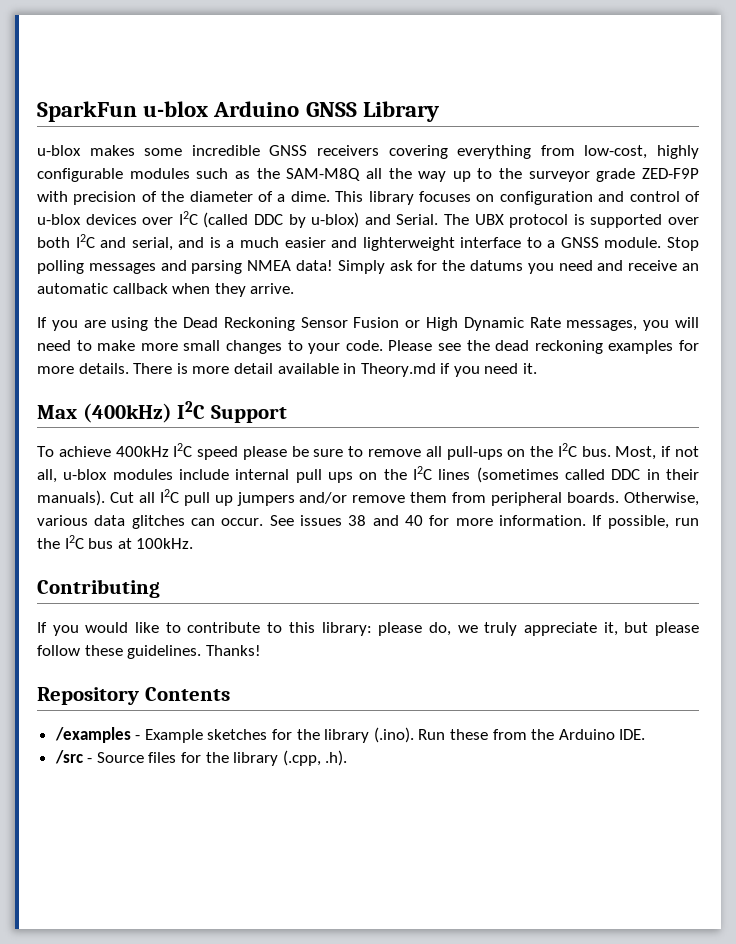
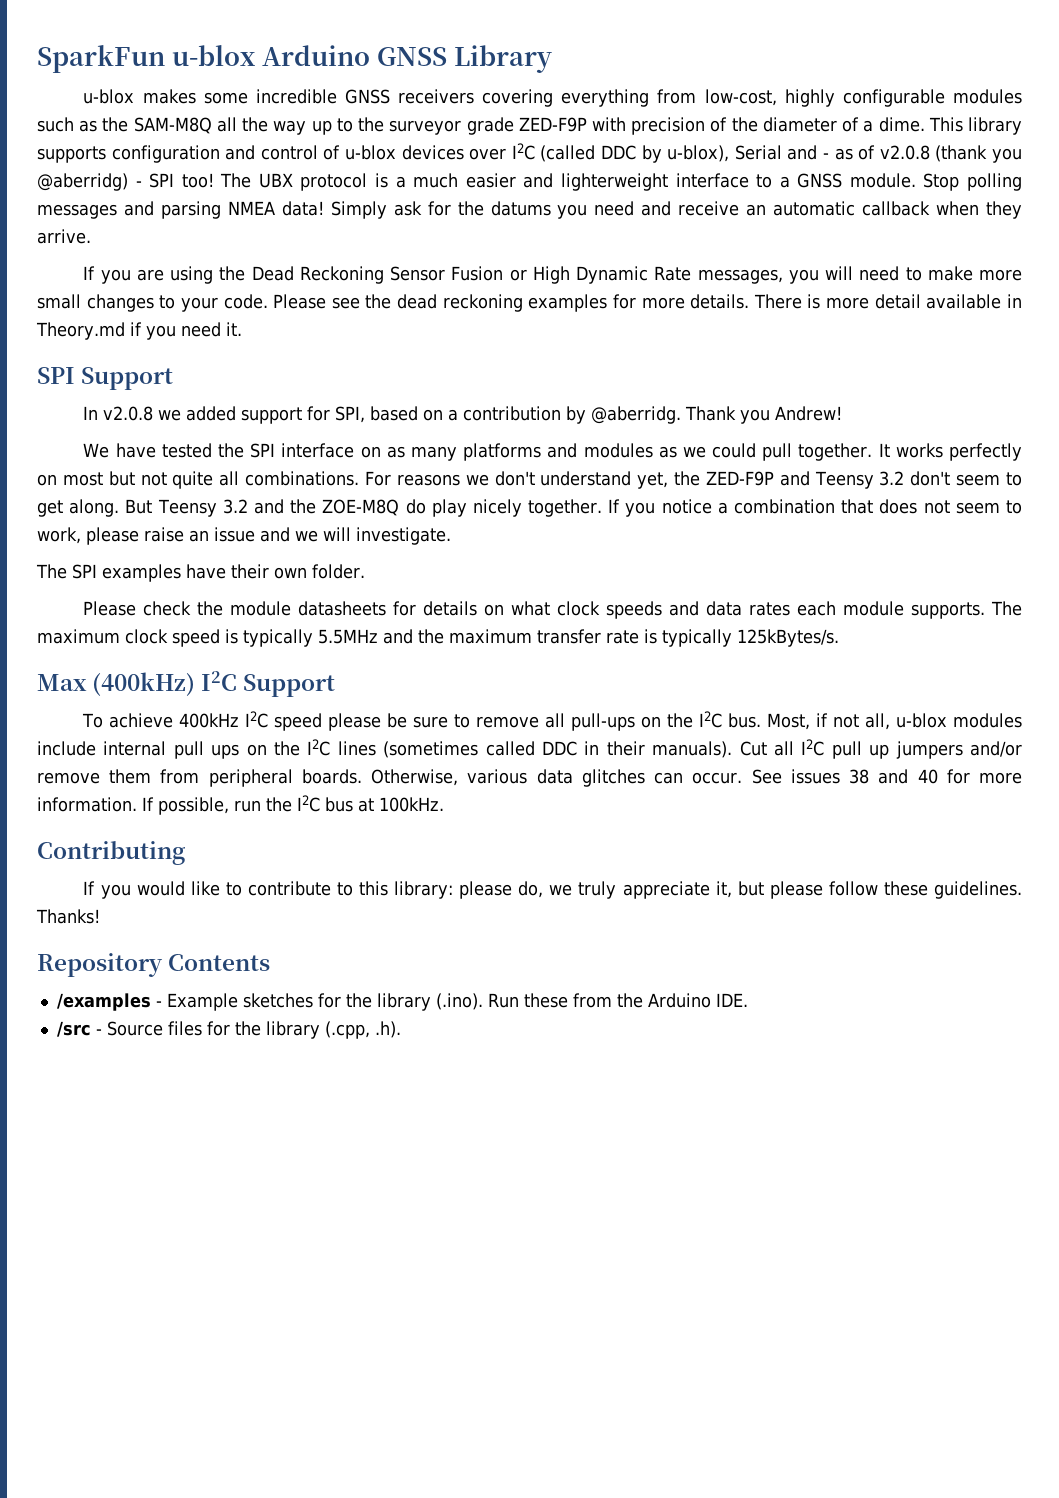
- This library focuses on configuration and control of u-blox devices over I2C (called DDC by u-blox) and Serial. The UBX protocol is supported over both I2C and serial, and is a much easier and lighterweight interface to a GNSS module.
+ This library supports configuration and control of u-blox devices over I2C (called DDC by u-blox), Serial and - as of v2.0.8 (thank you @aberridg) - SPI too! The UBX protocol is a much easier and lighterweight interface to a GNSS module.
+ SPI Support
+ In v2.0.8 we added support for SPI, based on a contribution by @aberridg. Thank you Andrew!
+ We have tested the SPI interface on as many platforms and modules as we could pull together. It works perfectly on most but not quite all combinations. For reasons we don't understand yet, the ZED-F9P and Teensy 3.2 don't seem to get along. But Teensy 3.2 and the ZOE-M8Q do play nicely together. If you notice a combination that does not seem to work, please raise an issue and we will investigate.
+ The SPI examples have their own folder.
+ Please check the module datasheets for details on what clock speeds and data rates each module supports. The maximum clock speed is typically 5.5MHz and the maximum transfer rate is typically 125kBytes/s.

